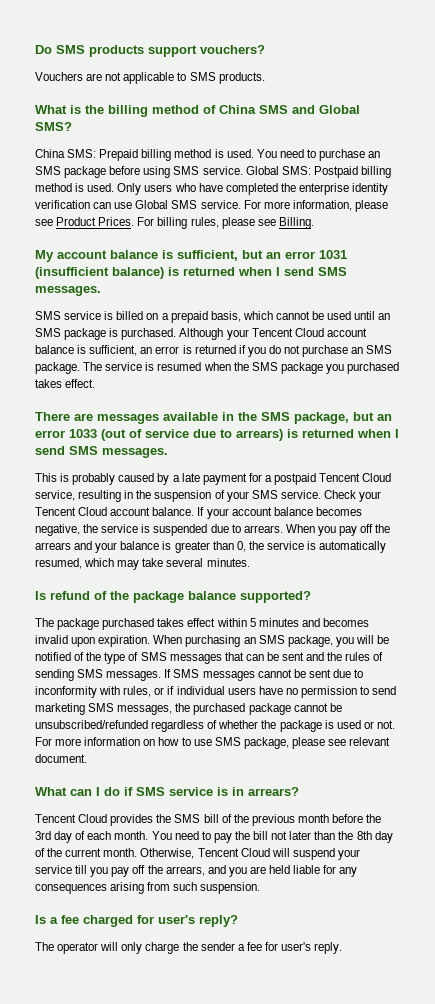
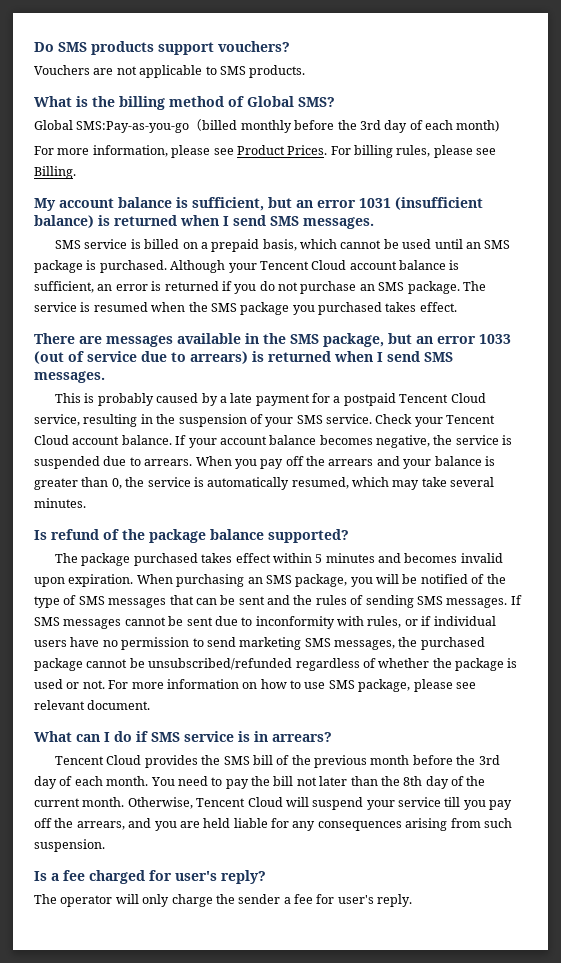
- What is the billing method of China SMS and Global SMS?
+ What is the billing method of Global SMS?
- China SMS: Prepaid billing method is used. You need to purchase an SMS package before using SMS service. Global SMS: Postpaid billing method is used. Only users who have completed the enterprise identity verification can use Global SMS service. For more information, please see Product Prices.
+ Global SMS:Pay-as-you-go（billed monthly before the 3rd day of each month)
+ For more information, please see Product Prices.

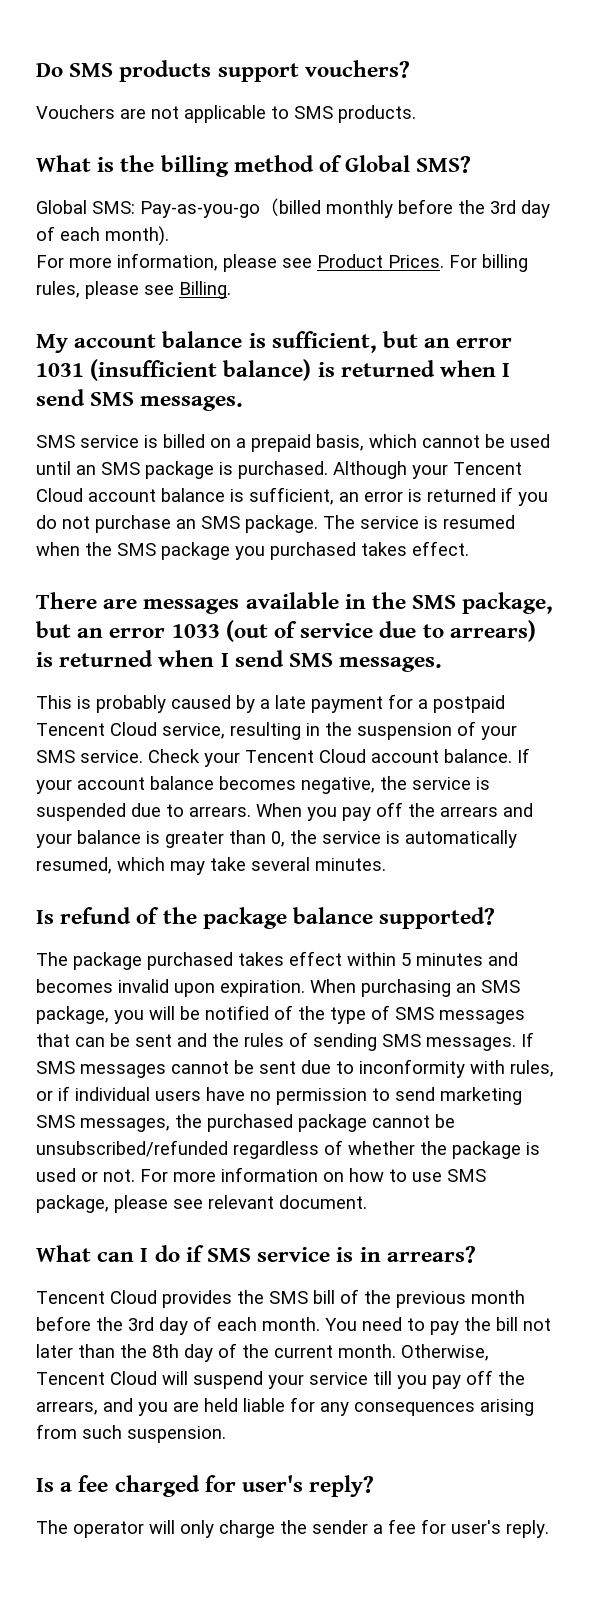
- Global SMS:Pay-as-you-go（billed monthly before the 3rd day of each month)
+ Global SMS: Pay-as-you-go（billed monthly before the 3rd day of each month).

